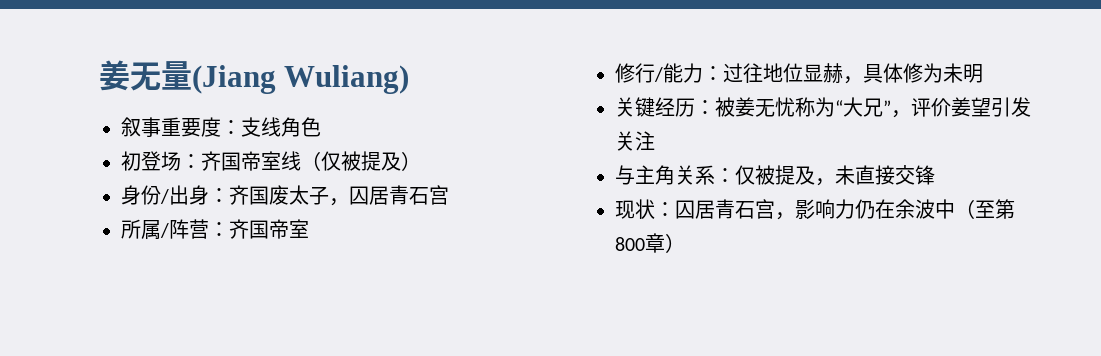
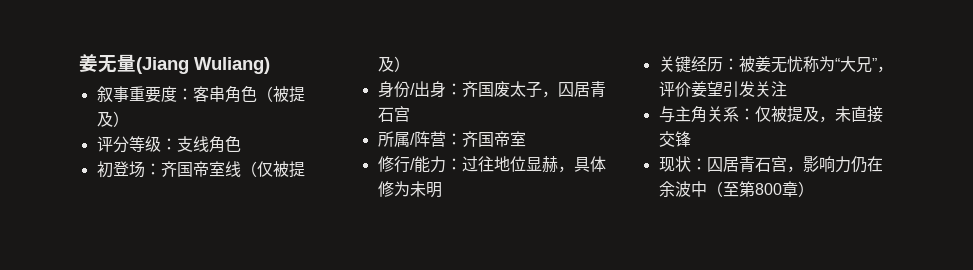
- 叙事重要度：支线角色
+ 叙事重要度：客串角色（被提及）
+ 评分等级：支线角色

